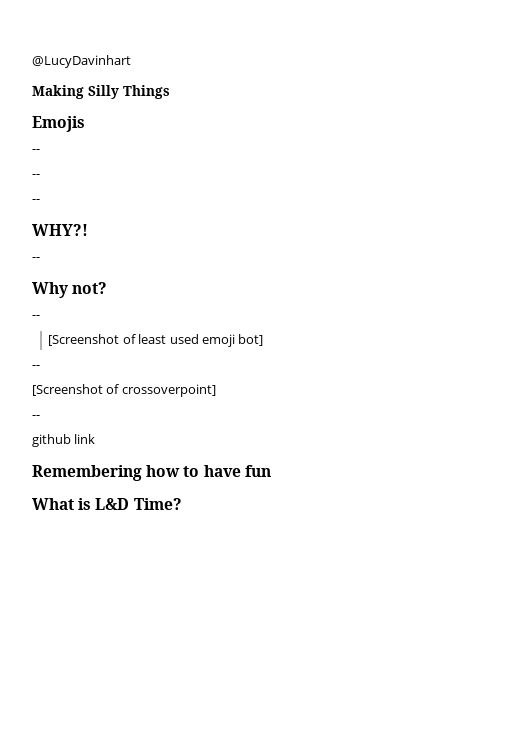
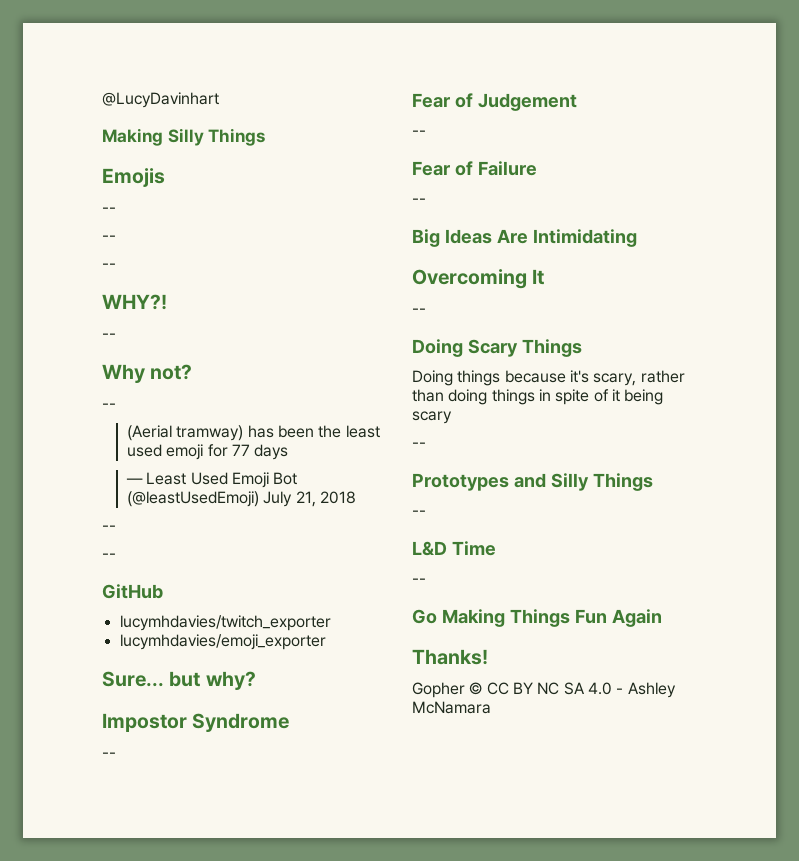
- [Screenshot of least used emoji bot]
+ (Aerial tramway) has been the least used emoji for 77 days
+ — Least Used Emoji Bot (@leastUsedEmoji) July 21, 2018
  --
- [Screenshot of crossoverpoint]
  --
- github link
- Remembering how to have fun
- What is L&D Time?
+ GitHub
+ lucymhdavies/twitch_exporter
+ lucymhdavies/emoji_exporter
+ Sure... but why?
+ Impostor Syndrome
+ --
+ Fear of Judgement
+ --
+ Fear of Failure
+ --
+ Big Ideas Are Intimidating
+ Overcoming It
+ --
+ Doing Scary Things
+ Doing things because it's scary, rather than doing things in spite of it being scary
+ --
+ Prototypes and Silly Things
+ --
+ L&D Time
+ --
+ Go Making Things Fun Again
+ Thanks!
+ Gopher © CC BY NC SA 4.0 - Ashley McNamara

